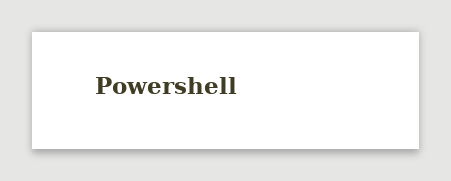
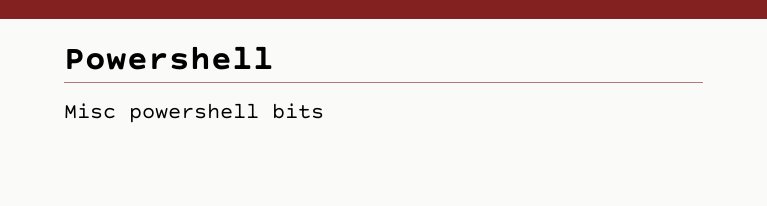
+ Misc powershell bits

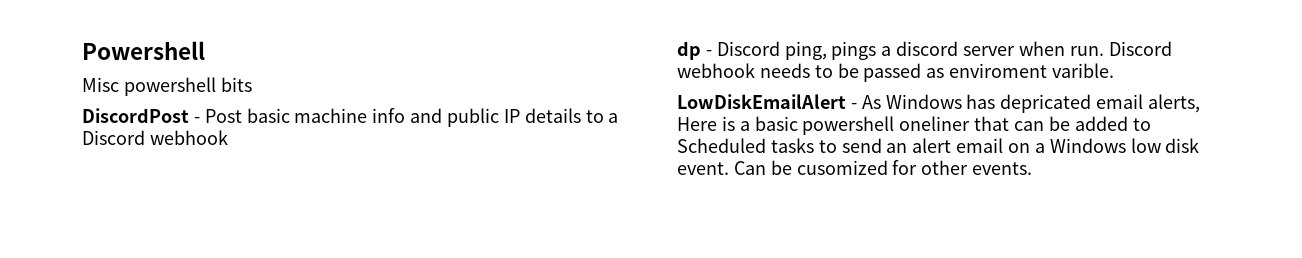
+ DiscordPost - Post basic machine info and public IP details to a Discord webhook
+ dp - Discord ping, pings a discord server when run. Discord webhook needs to be passed as enviroment varible.
+ LowDiskEmailAlert - As Windows has depricated email alerts, Here is a basic powershell oneliner that can be added to Scheduled tasks to send an alert email on a Windows low disk event. Can be cusomized for other events.

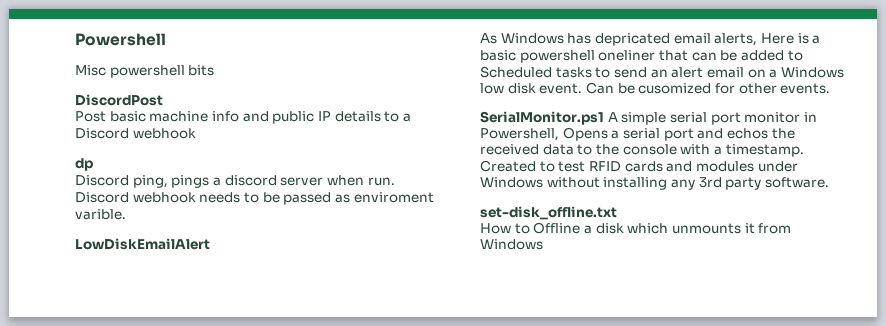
- DiscordPost - Post basic machine info and public IP details to a Discord webhook
+ DiscordPost
+ Post basic machine info and public IP details to a Discord webhook
- dp - Discord ping, pings a discord server when run.
+ dp
+ Discord ping, pings a discord server when run.
- LowDiskEmailAlert - As Windows has depricated email alerts, Here is a basic powershell oneliner that can be added to Scheduled tasks to send an alert email on a Windows low disk event.
+ LowDiskEmailAlert
+ As Windows has depricated email alerts, Here is a basic powershell oneliner that can be added to Scheduled tasks to send an alert email on a Windows low disk event.
+ SerialMonitor.ps1 A simple serial port monitor in Powershell, Opens a serial port and echos the received data to the console with a timestamp. Created to test RFID cards and modules under Windows without installing any 3rd party software.
+ set-disk_offline.txt
+ How to Offline a disk which unmounts it from Windows

